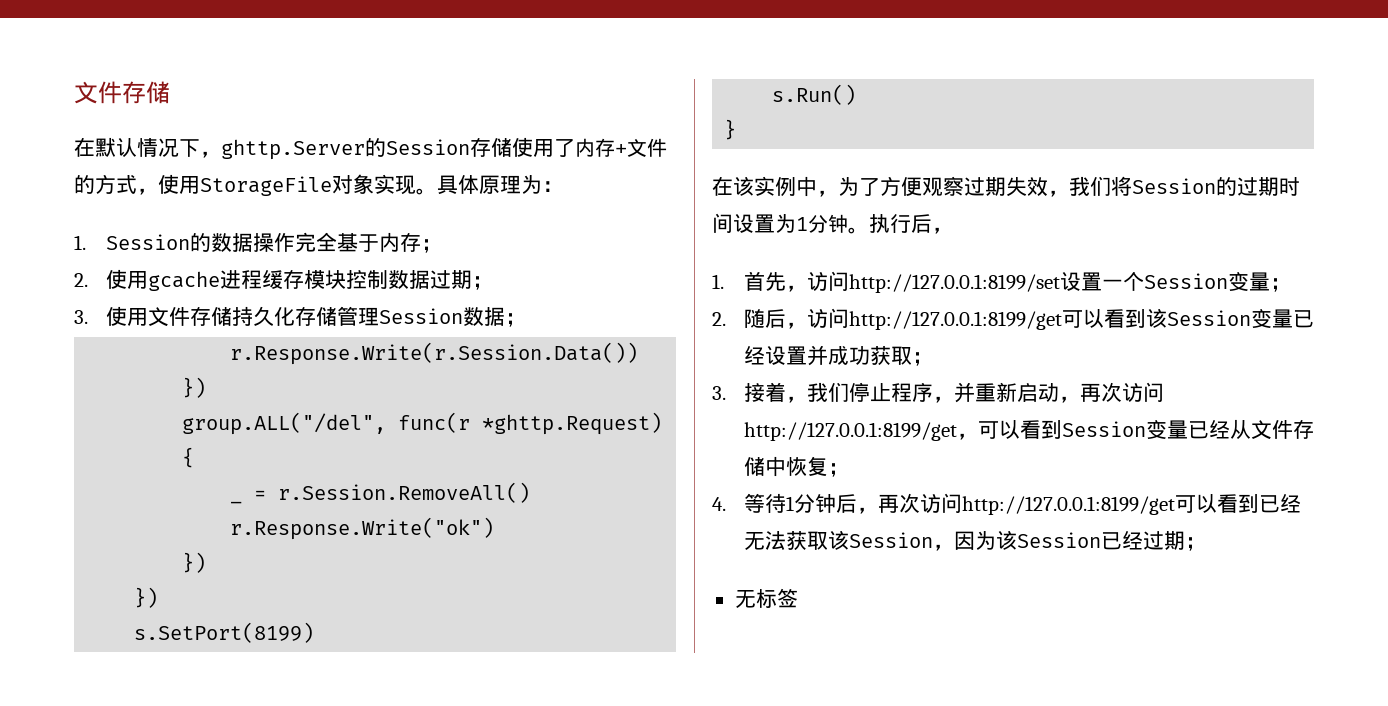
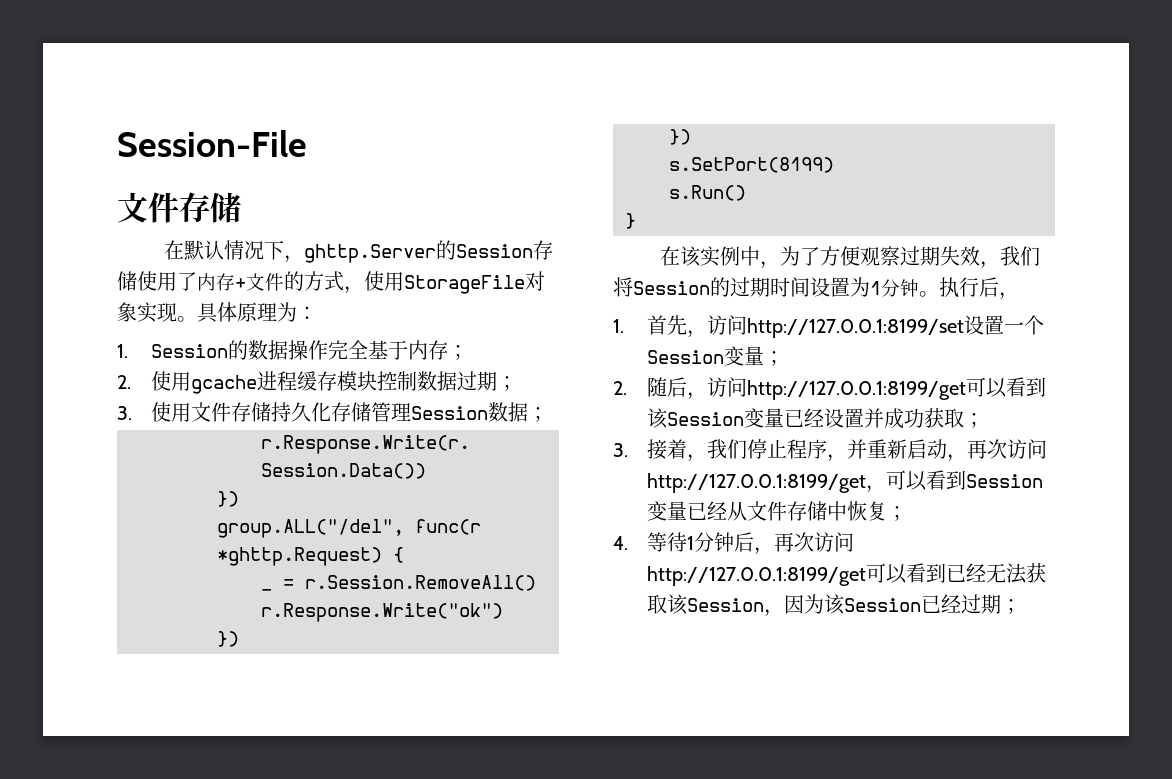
+ Session-File
- 无标签

